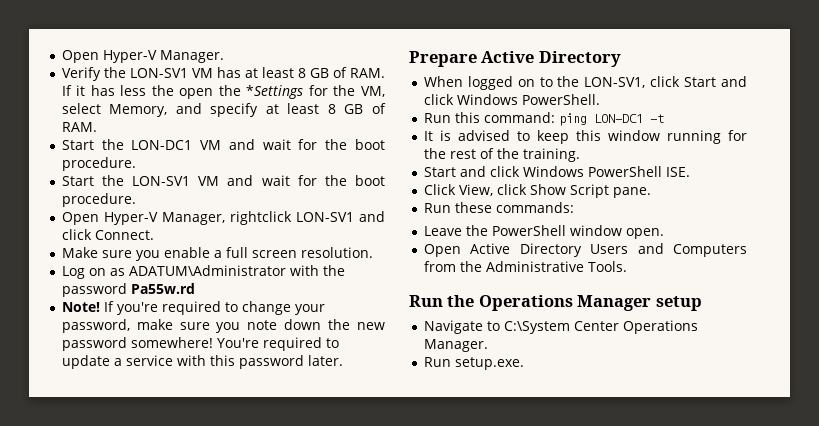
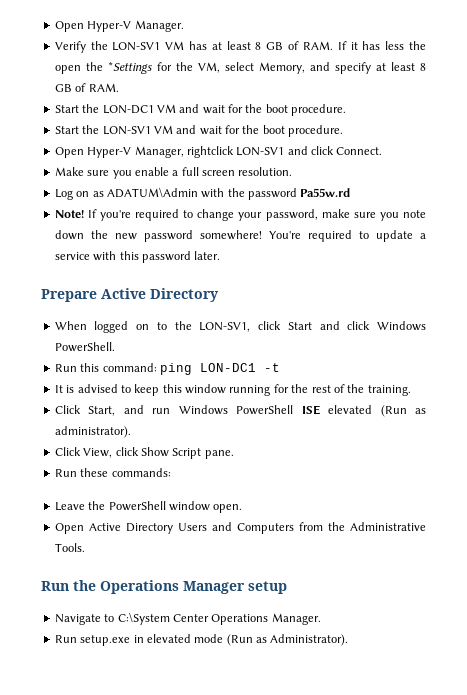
- Log on as ADATUM\Administrator with the password Pa55w.rd
+ Log on as ADATUM\Admin with the password Pa55w.rd
- Start and click Windows PowerShell ISE.
+ Click Start, and run Windows PowerShell ISE elevated (Run as administrator).
- Run setup.exe.
+ Run setup.exe in elevated mode (Run as Administrator).

